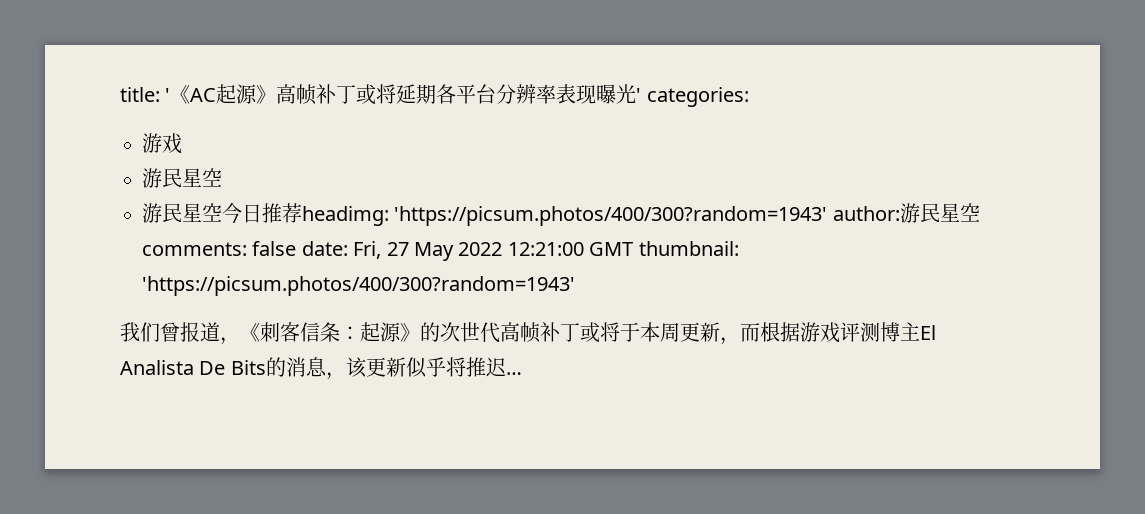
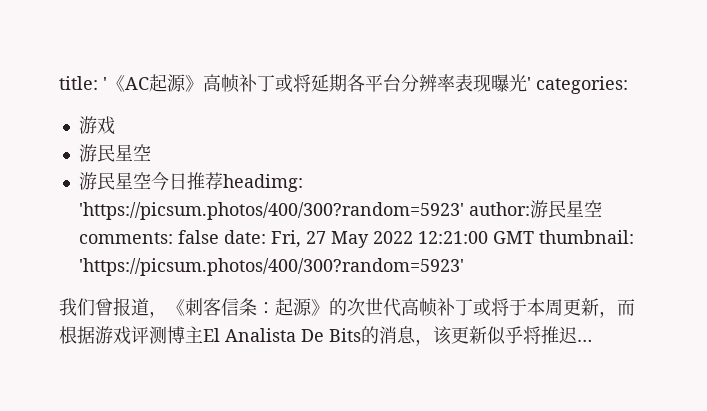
- 游民星空今日推荐headimg: 'https://picsum.photos/400/300?random=1943' author:游民星空comments: false date: Fri, 27 May 2022 12:21:00 GMT thumbnail: 'https://picsum.photos/400/300?random=1943'
+ 游民星空今日推荐headimg: 'https://picsum.photos/400/300?random=5923' author:游民星空comments: false date: Fri, 27 May 2022 12:21:00 GMT thumbnail: 'https://picsum.photos/400/300?random=5923'

